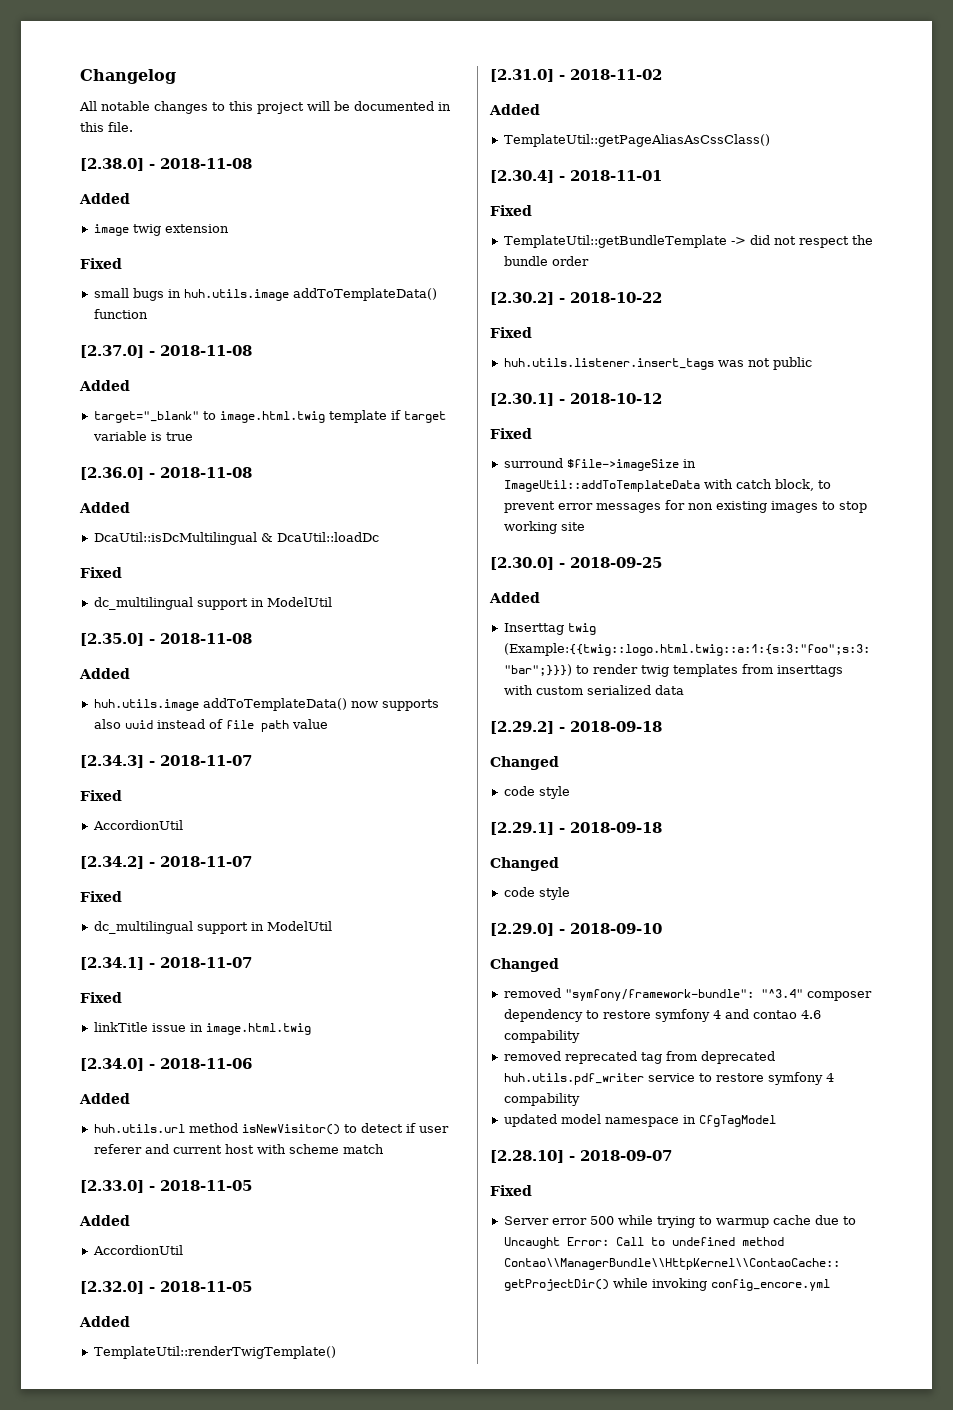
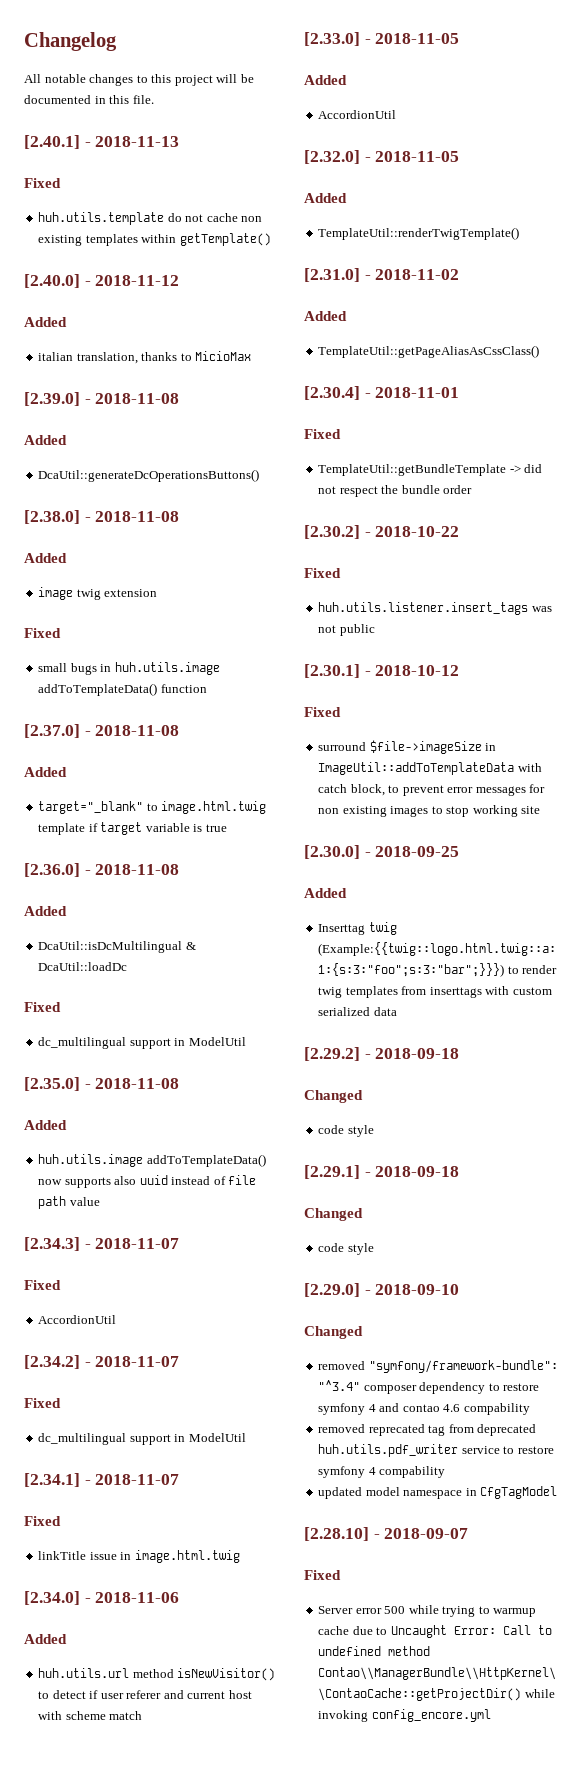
+ [2.40.1] - 2018-11-13
+ Fixed
+ huh.utils.template do not cache non existing templates within getTemplate()
+ [2.40.0] - 2018-11-12
+ Added
+ italian translation, thanks to MicioMax
+ [2.39.0] - 2018-11-08
+ Added
+ DcaUtil::generateDcOperationsButtons()

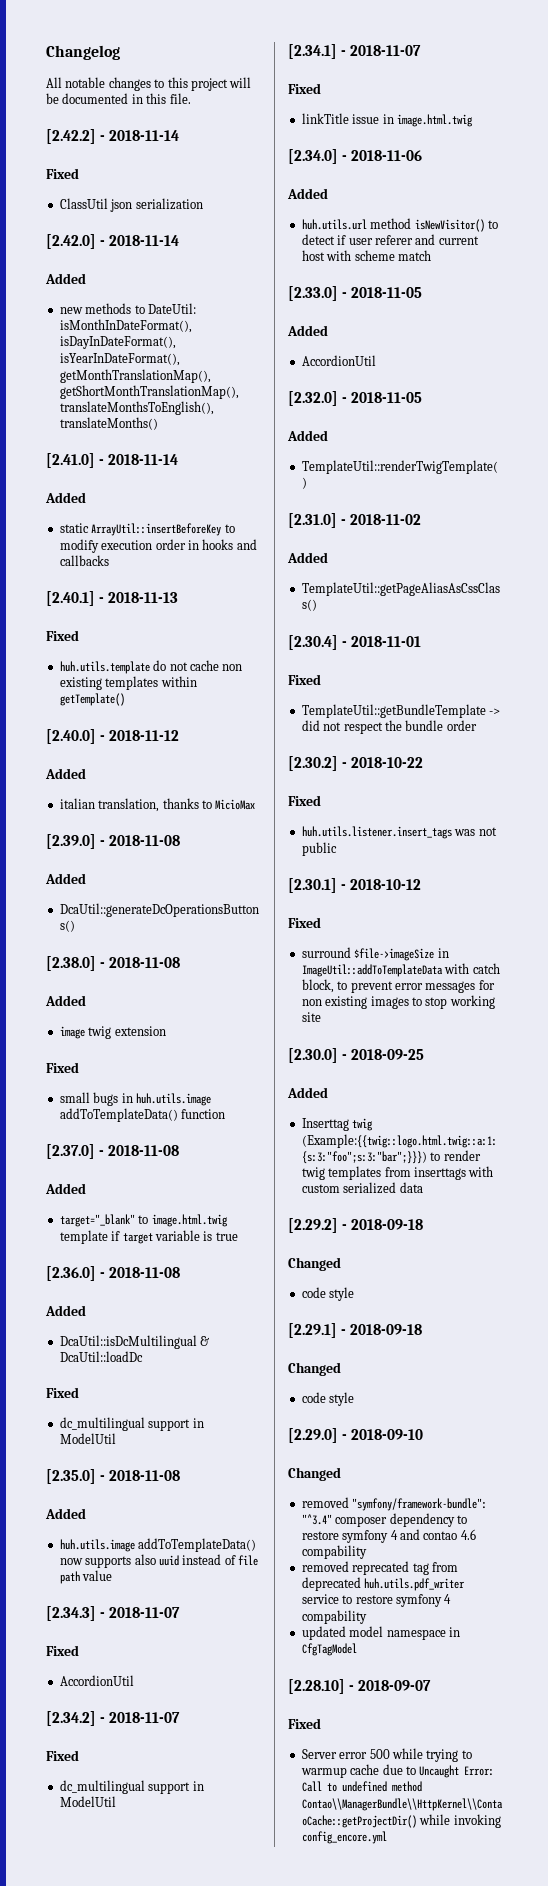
+ [2.42.2] - 2018-11-14
+ Fixed
+ ClassUtil json serialization
+ [2.42.0] - 2018-11-14
+ Added
+ new methods to DateUtil: isMonthInDateFormat(), isDayInDateFormat(), isYearInDateFormat(), getMonthTranslationMap(), getShortMonthTranslationMap(), translateMonthsToEnglish(), translateMonths()
+ [2.41.0] - 2018-11-14
+ Added
+ static ArrayUtil::insertBeforeKey to modify execution order in hooks and callbacks

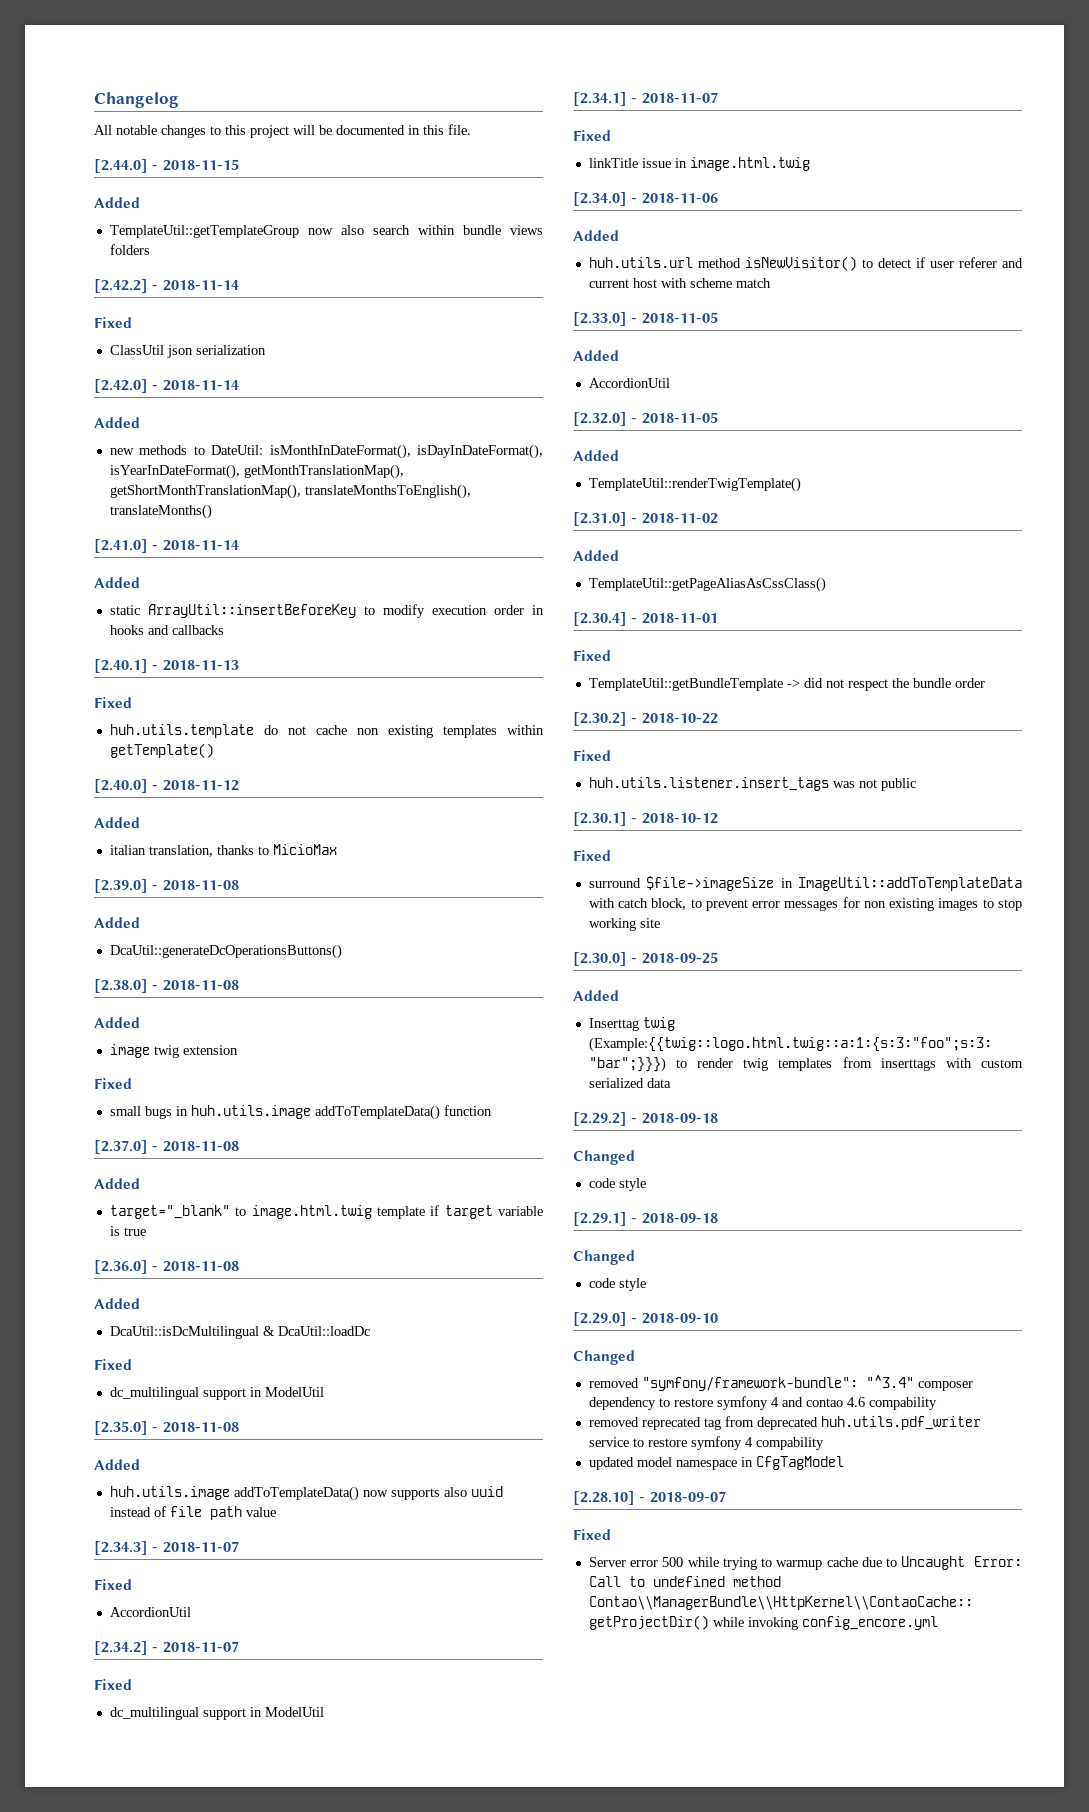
+ [2.44.0] - 2018-11-15
+ Added
+ TemplateUtil::getTemplateGroup now also search within bundle views folders

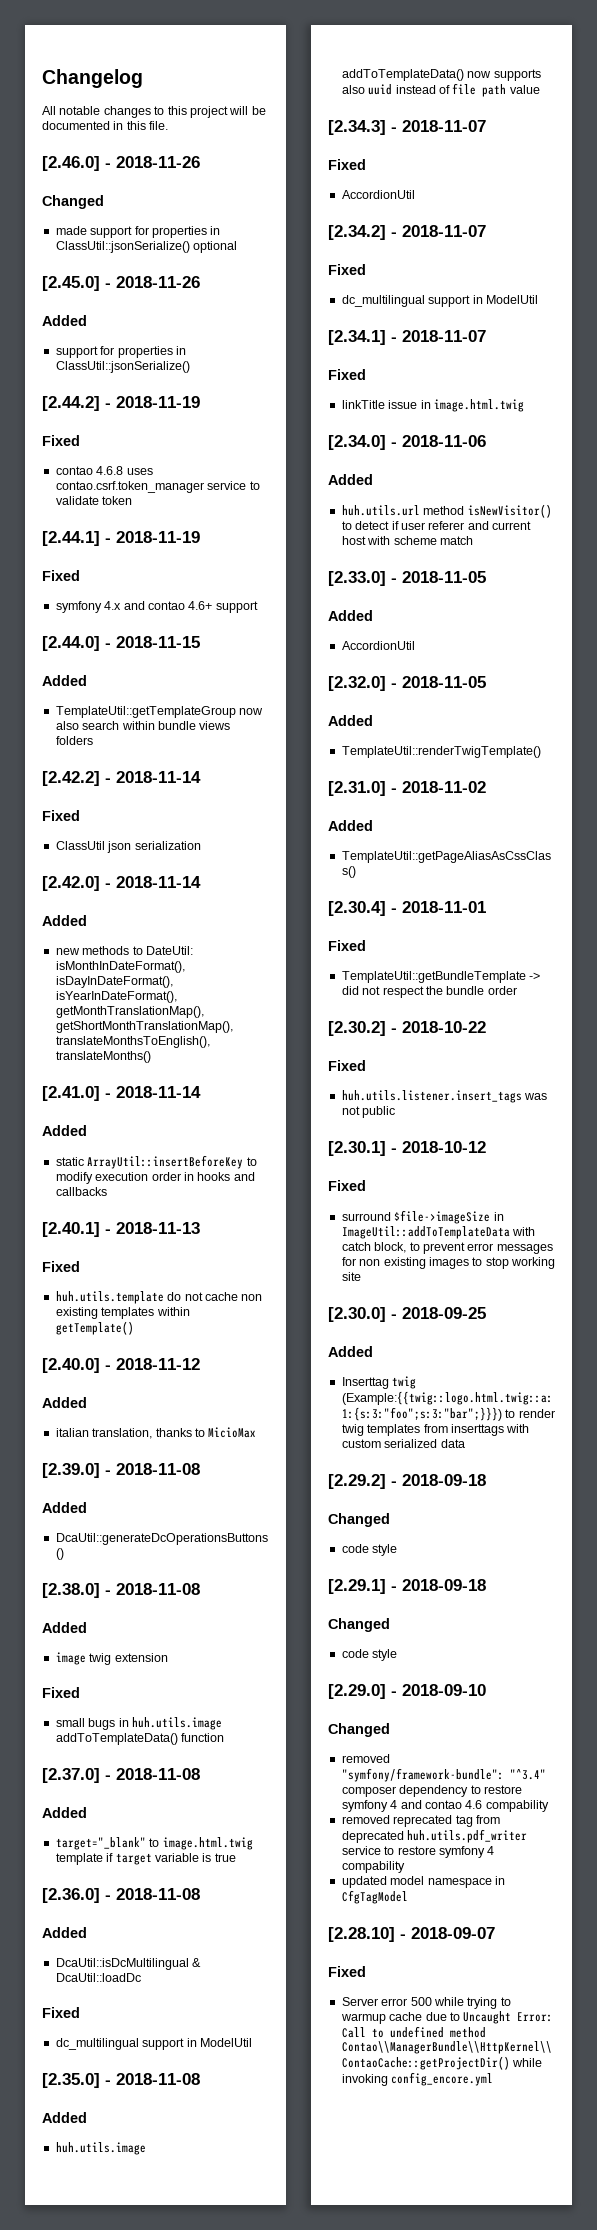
+ [2.46.0] - 2018-11-26
+ Changed
+ made support for properties in ClassUtil::jsonSerialize() optional
+ [2.45.0] - 2018-11-26
+ Added
+ support for properties in ClassUtil::jsonSerialize()
+ [2.44.2] - 2018-11-19
+ Fixed
+ contao 4.6.8 uses contao.csrf.token_manager service to validate token
+ [2.44.1] - 2018-11-19
+ Fixed
+ symfony 4.x and contao 4.6+ support

